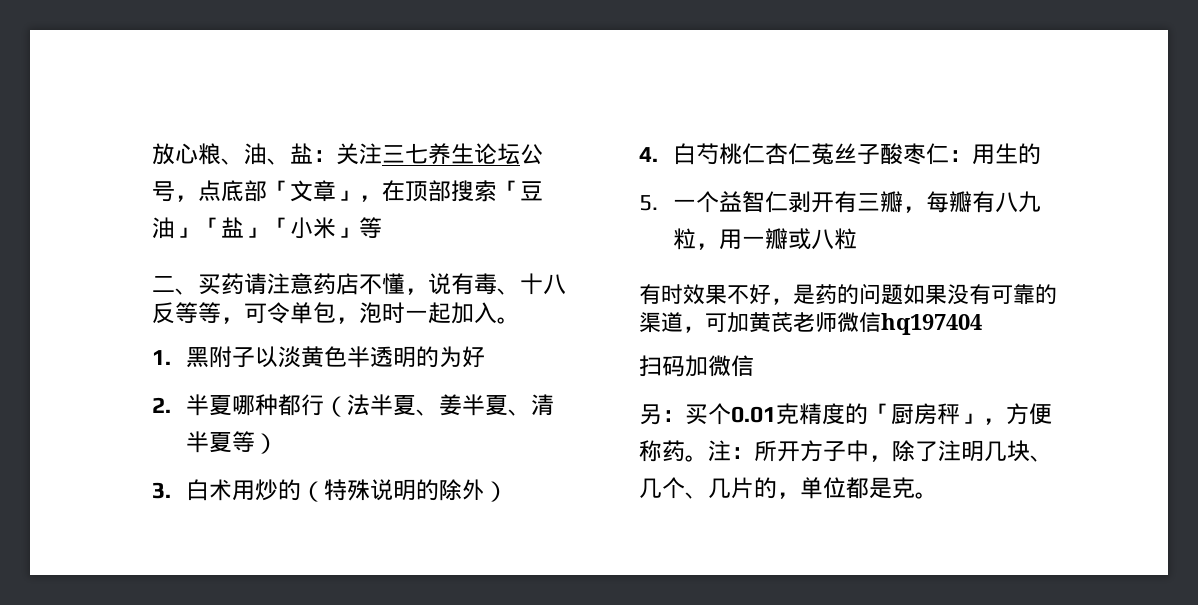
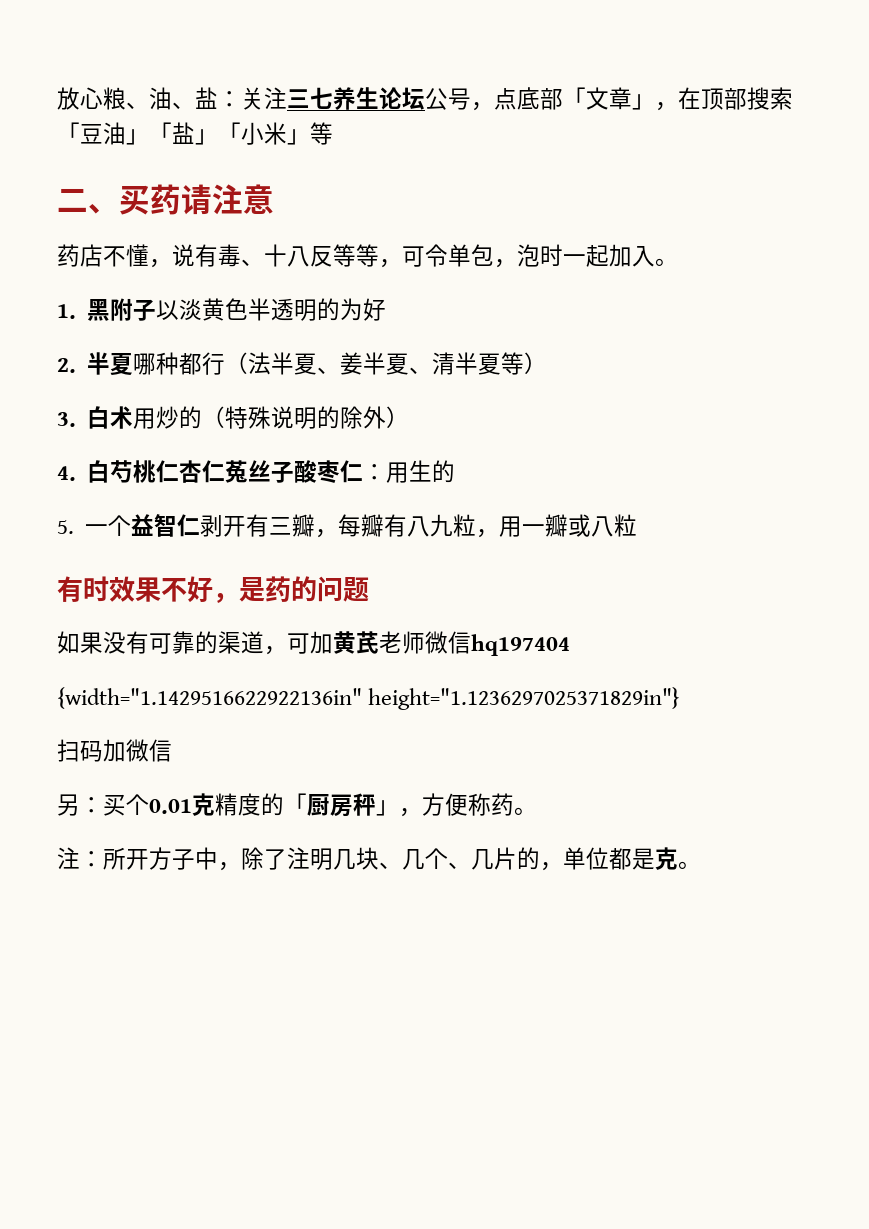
- 二、买药请注意药店不懂，说有毒、十八反等等，可令单包，泡时一起加入。
+ 二、买药请注意
+ 药店不懂，说有毒、十八反等等，可令单包，泡时一起加入。
- 有时效果不好，是药的问题如果没有可靠的渠道，可加黄芪老师微信hq197404
+ 有时效果不好，是药的问题
+ 如果没有可靠的渠道，可加黄芪老师微信hq197404
+ {width="1.1429516622922136in" height="1.1236297025371829in"}
- 另：买个0.01克精度的「厨房秤」，方便称药。注：所开方子中，除了注明几块、几个、几片的，单位都是克。
+ 另：买个0.01克精度的「厨房秤」，方便称药。
+ 注：所开方子中，除了注明几块、几个、几片的，单位都是克。

